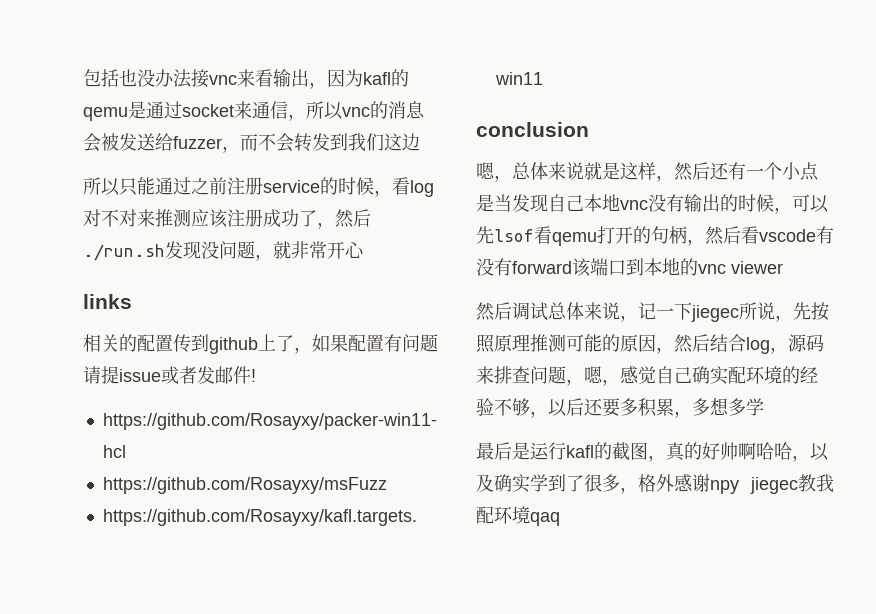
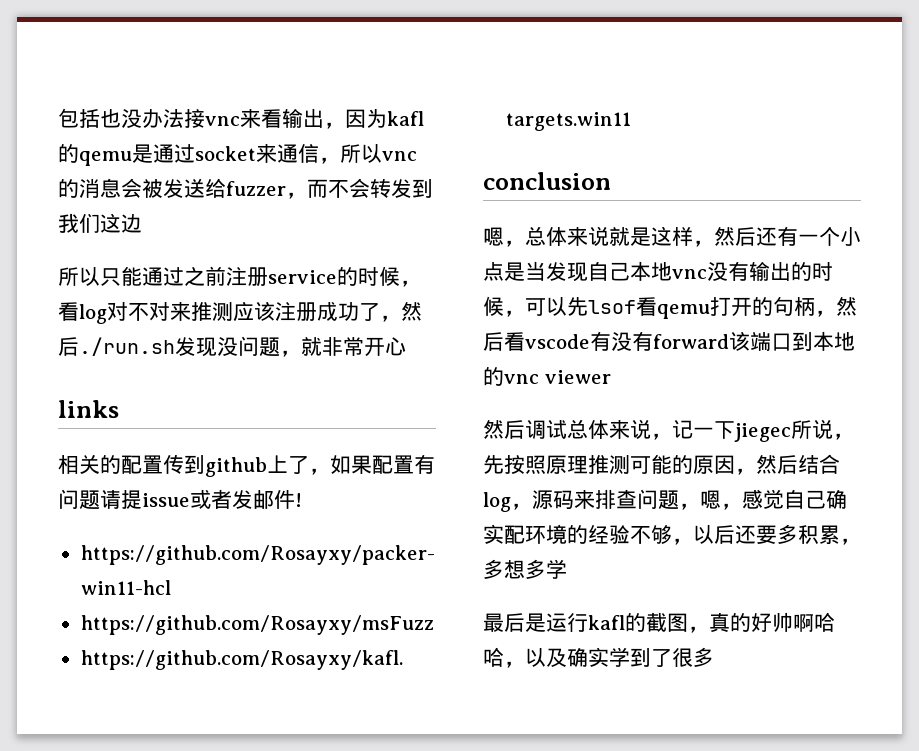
- 最后是运行kafl的截图，真的好帅啊哈哈，以及确实学到了很多，格外感谢npy jiegec教我配环境qaq
+ 最后是运行kafl的截图，真的好帅啊哈哈，以及确实学到了很多

